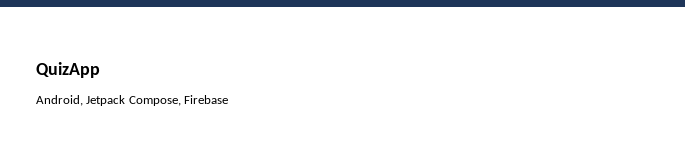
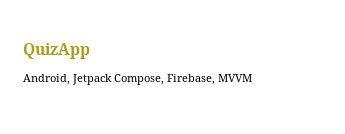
- Android, Jetpack Compose, Firebase
+ Android, Jetpack Compose, Firebase, MVVM

